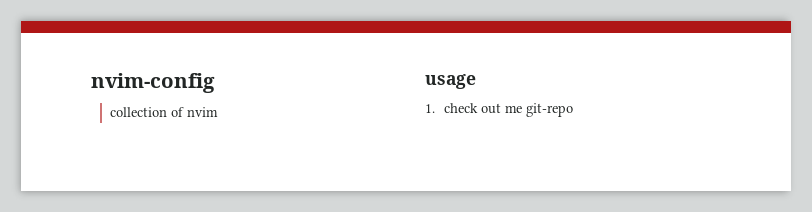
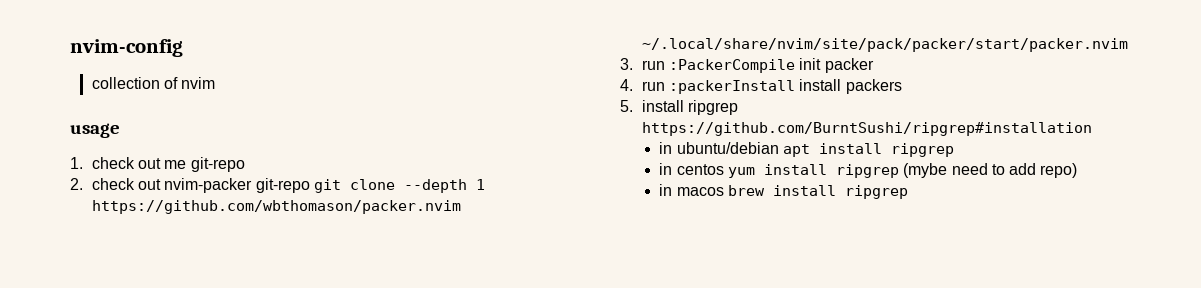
+ 2. check out nvim-packer git-repo git clone --depth 1 https://github.com/wbthomason/packer.nvim ~/.local/share/nvim/site/pack/packer/start/packer.nvim
+ 3. run :PackerCompile init packer
+ 4. run :packerInstall install packers
+ 5. install ripgrep https://github.com/BurntSushi/ripgrep#installation
+ in ubuntu/debian apt install ripgrep
+ in centos yum install ripgrep (mybe need to add repo)
+ in macos brew install ripgrep

